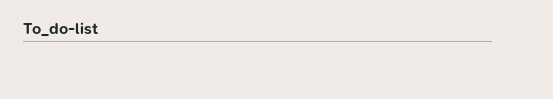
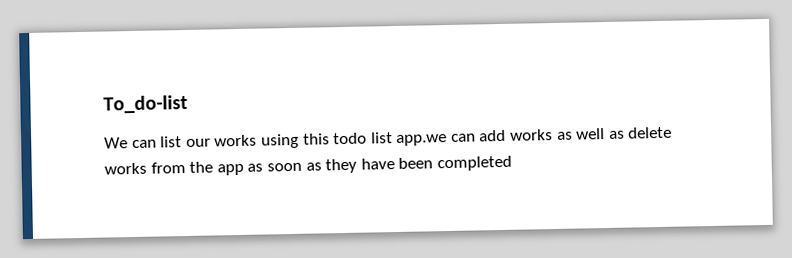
+ We can list our works using this todo list app.we can add works as well as delete works from the app as soon as they have been completed

